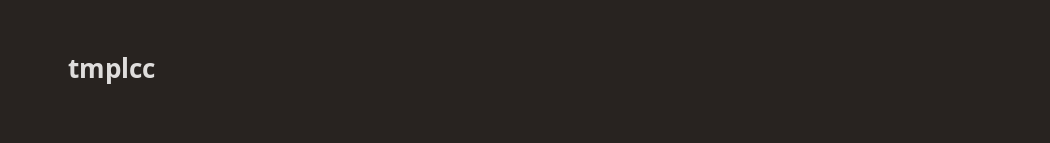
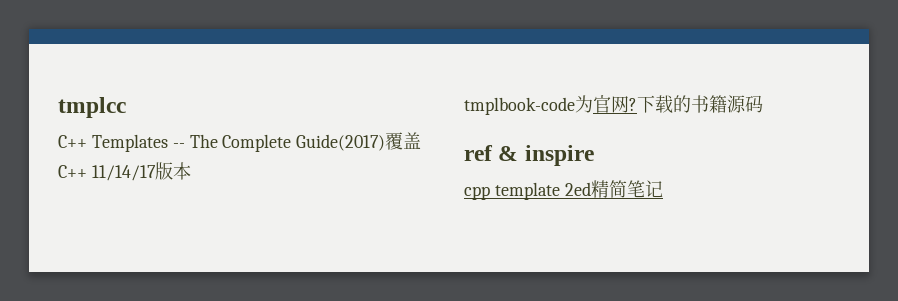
+ C++ Templates -- The Complete Guide(2017)覆盖C++ 11/14/17版本
+ tmplbook-code为官网?下载的书籍源码
+ ref & inspire
+ cpp template 2ed精简笔记

